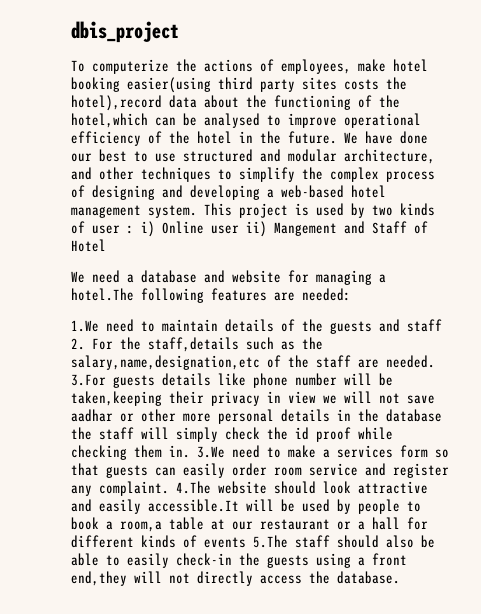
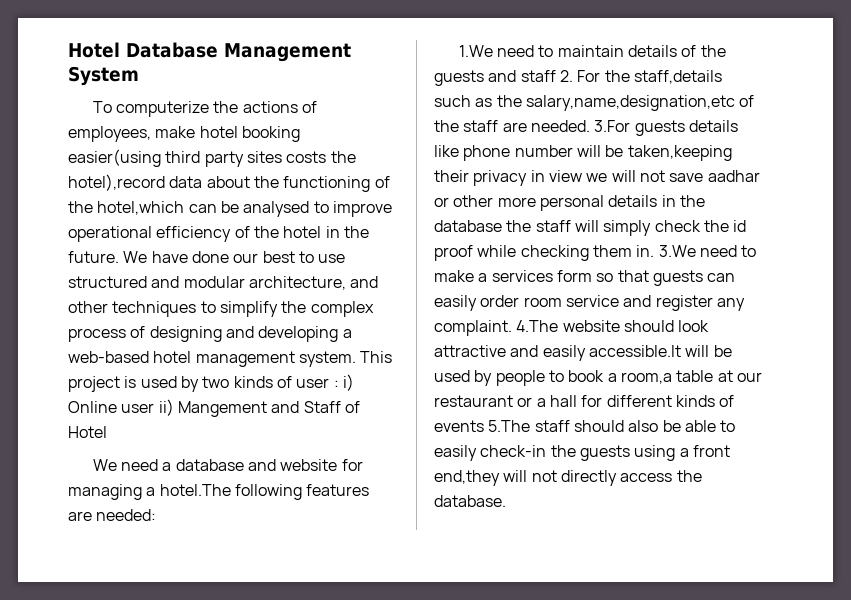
- dbis_project
+ Hotel Database Management System

